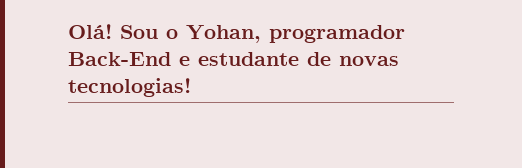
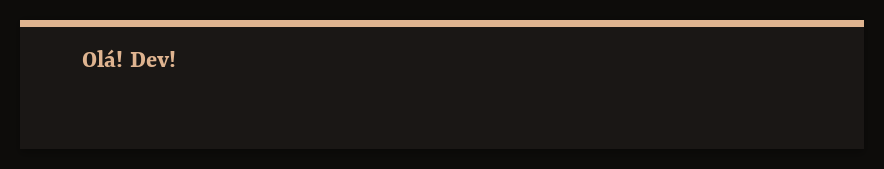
- Sou o Yohan, programador Back-End e estudante de novas tecnologias!
+ Dev!

